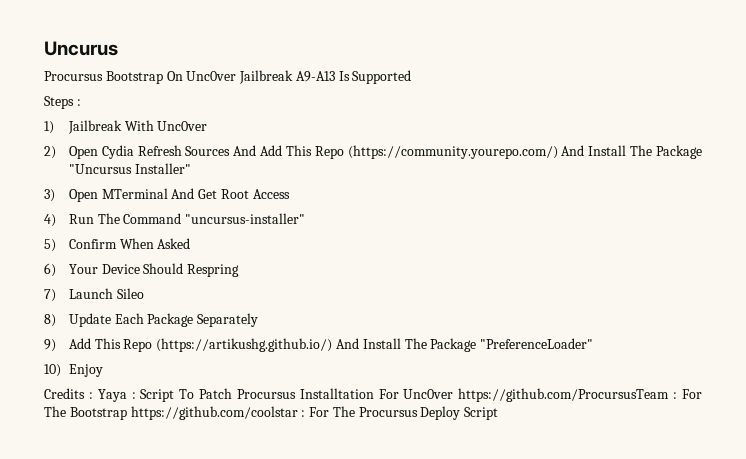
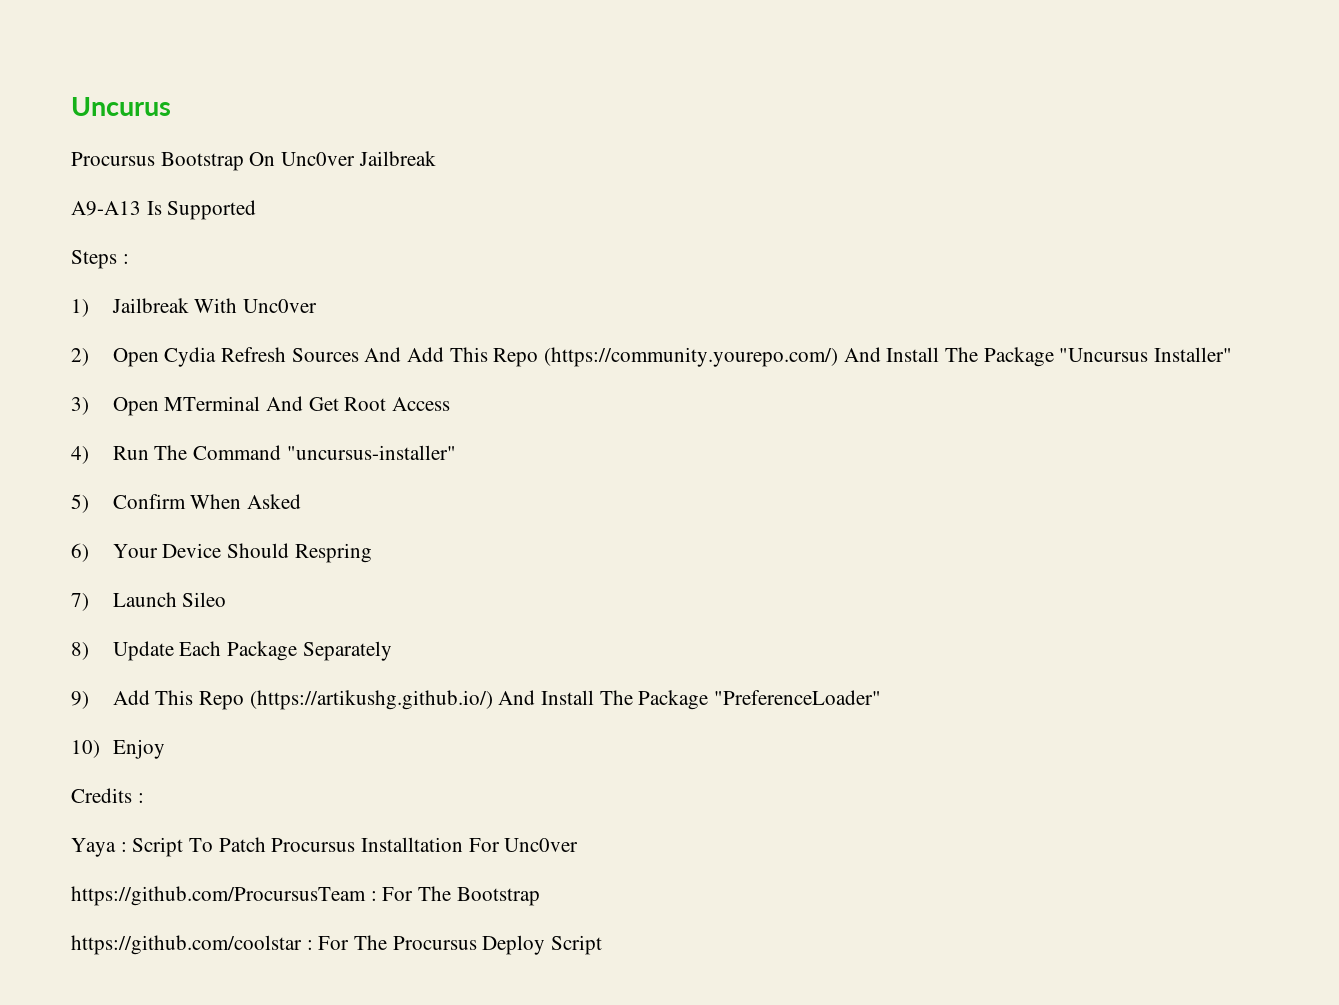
- Procursus Bootstrap On Unc0ver Jailbreak A9-A13 Is Supported
+ Procursus Bootstrap On Unc0ver Jailbreak
+ A9-A13 Is Supported
- Credits : Yaya : Script To Patch Procursus Installtation For Unc0ver https://github.com/ProcursusTeam : For The Bootstrap https://github.com/coolstar : For The Procursus Deploy Script
+ Credits :
+ Yaya : Script To Patch Procursus Installtation For Unc0ver
+ https://github.com/ProcursusTeam : For The Bootstrap
+ https://github.com/coolstar : For The Procursus Deploy Script

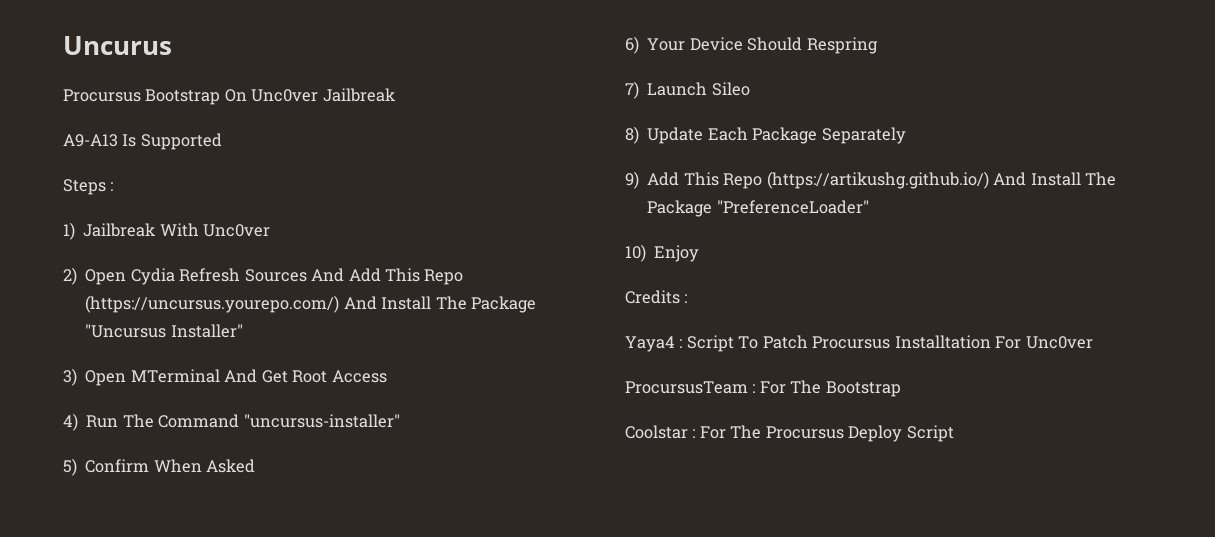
- 2) Open Cydia Refresh Sources And Add This Repo (https://community.yourepo.com/) And Install The Package "Uncursus Installer"
+ 2) Open Cydia Refresh Sources And Add This Repo (https://uncursus.yourepo.com/) And Install The Package "Uncursus Installer"
- Yaya : Script To Patch Procursus Installtation For Unc0ver
+ Yaya4 : Script To Patch Procursus Installtation For Unc0ver
- https://github.com/ProcursusTeam : For The Bootstrap
+ ProcursusTeam : For The Bootstrap
- https://github.com/coolstar : For The Procursus Deploy Script
+ Coolstar : For The Procursus Deploy Script

